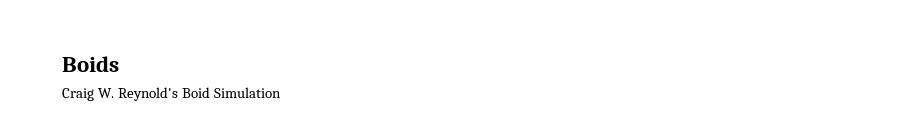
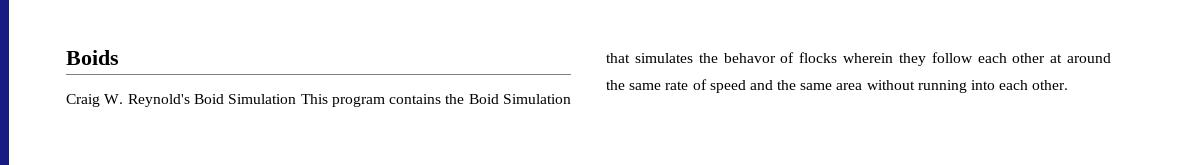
- Craig W. Reynold's Boid Simulation
+ Craig W. Reynold's Boid Simulation This program contains the Boid Simulation that simulates the behavor of flocks wherein they follow each other at around the same rate of speed and the same area without running into each other.

